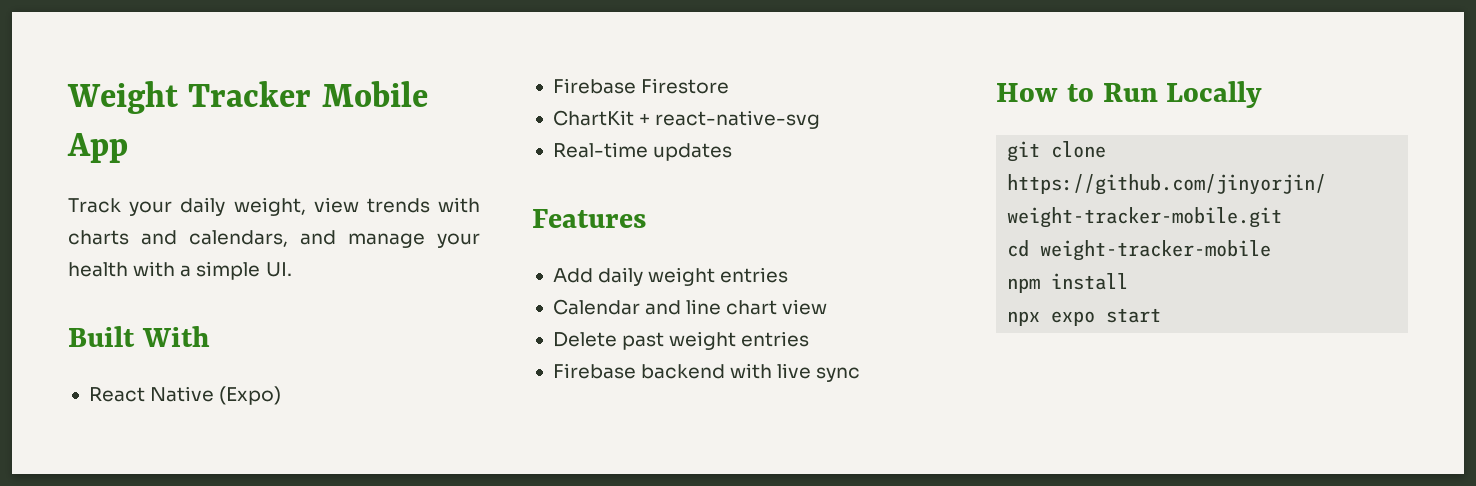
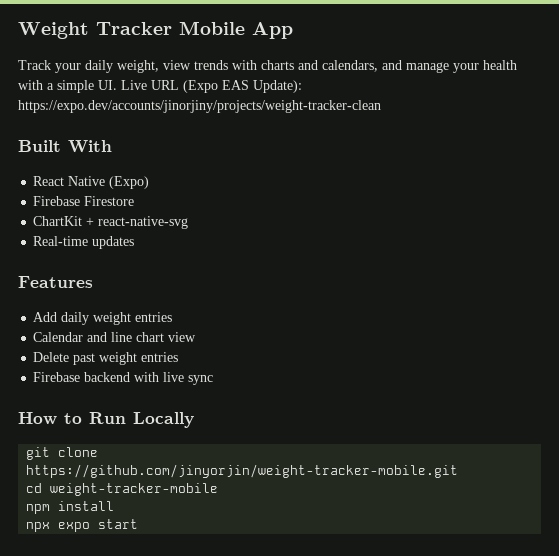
- Track your daily weight, view trends with charts and calendars, and manage your health with a simple UI.
+ Track your daily weight, view trends with charts and calendars, and manage your health with a simple UI. Live URL (Expo EAS Update): https://expo.dev/accounts/jinorjiny/projects/weight-tracker-clean

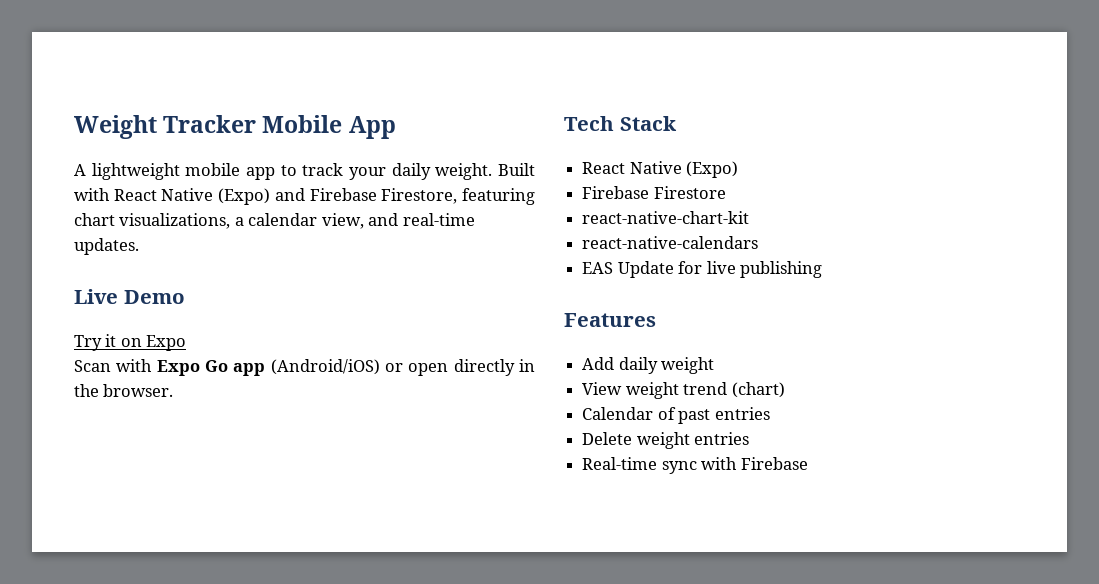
- Track your daily weight, view trends with charts and calendars, and manage your health with a simple UI. Live URL (Expo EAS Update): https://expo.dev/accounts/jinorjiny/projects/weight-tracker-clean
- Built With
+ A lightweight mobile app to track your daily weight. Built with React Native (Expo) and Firebase Firestore, featuring chart visualizations, a calendar view, and real-time updates.
+ Live Demo
+ Try it on Expo
+ Scan with Expo Go app (Android/iOS) or open directly in the browser.
+ Tech Stack
- ChartKit + react-native-svg
- Real-time updates
+ react-native-chart-kit
+ react-native-calendars
+ EAS Update for live publishing
  Features
- Add daily weight entries
- Calendar and line chart view
+ Add daily weight
+ View weight trend (chart)
+ Calendar of past entries
- Delete past weight entries
- Firebase backend with live sync
- How to Run Locally
- git clone https://github.com/jinyorjin/weight-tracker-mobile.git
- cd weight-tracker-mobile
- npm install
- npx expo start
+ Delete weight entries
+ Real-time sync with Firebase

